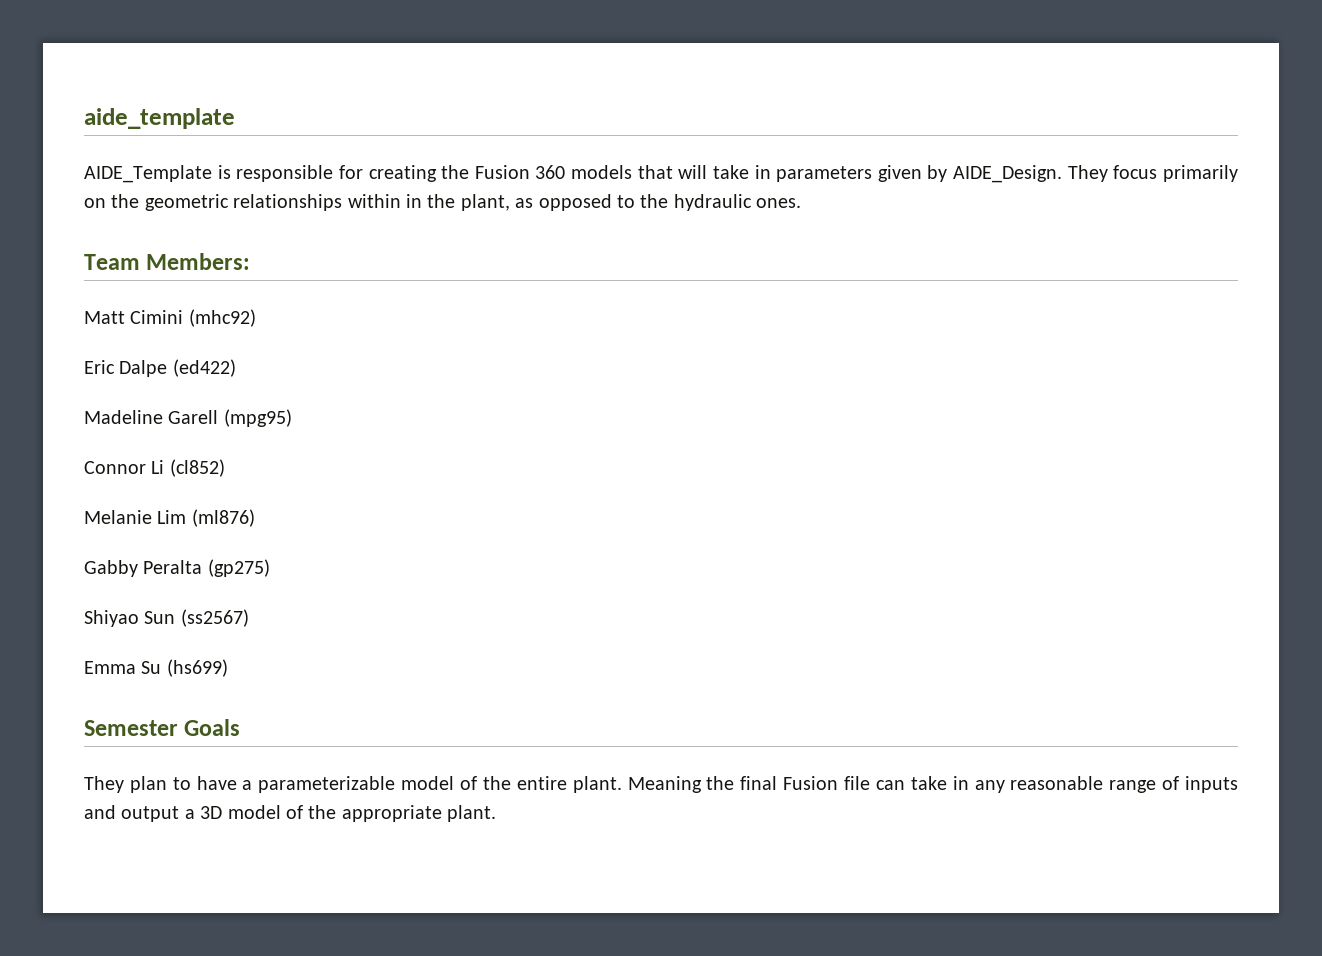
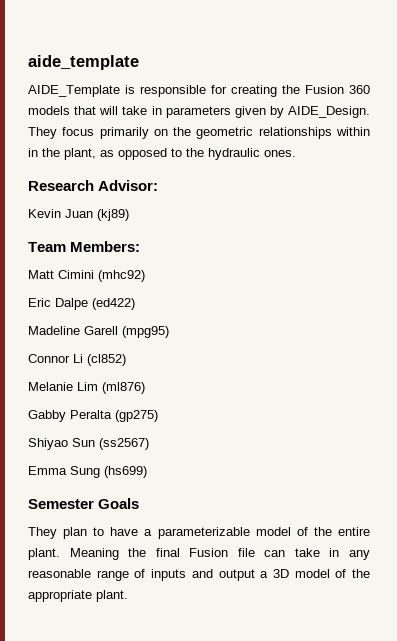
+ Research Advisor:
+ Kevin Juan (kj89)
- Emma Su (hs699)
+ Emma Sung (hs699)

